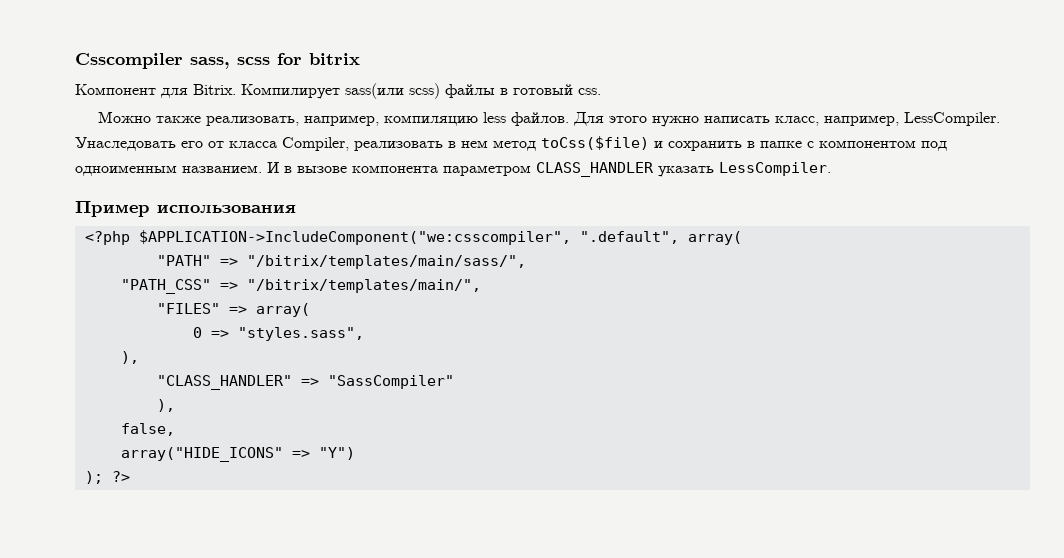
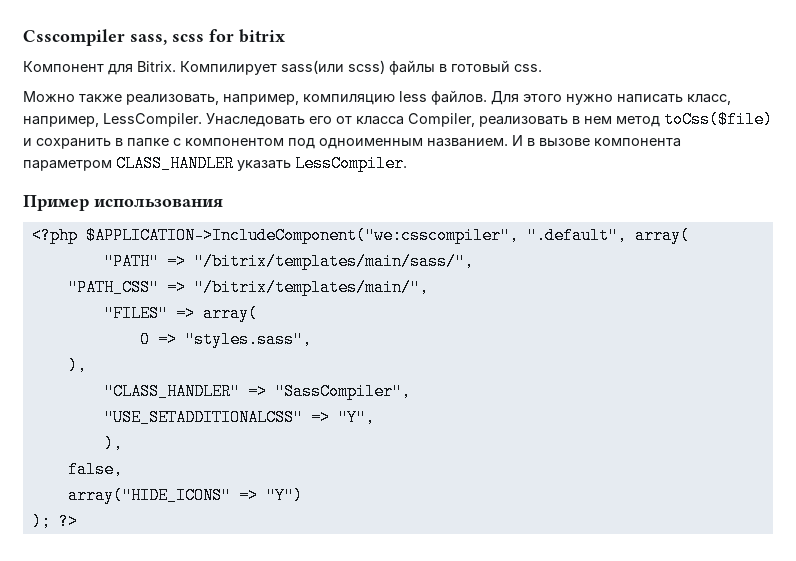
- "CLASS_HANDLER" => "SassCompiler"
+ "CLASS_HANDLER" => "SassCompiler",
+ "USE_SETADDITIONALCSS" => "Y",

